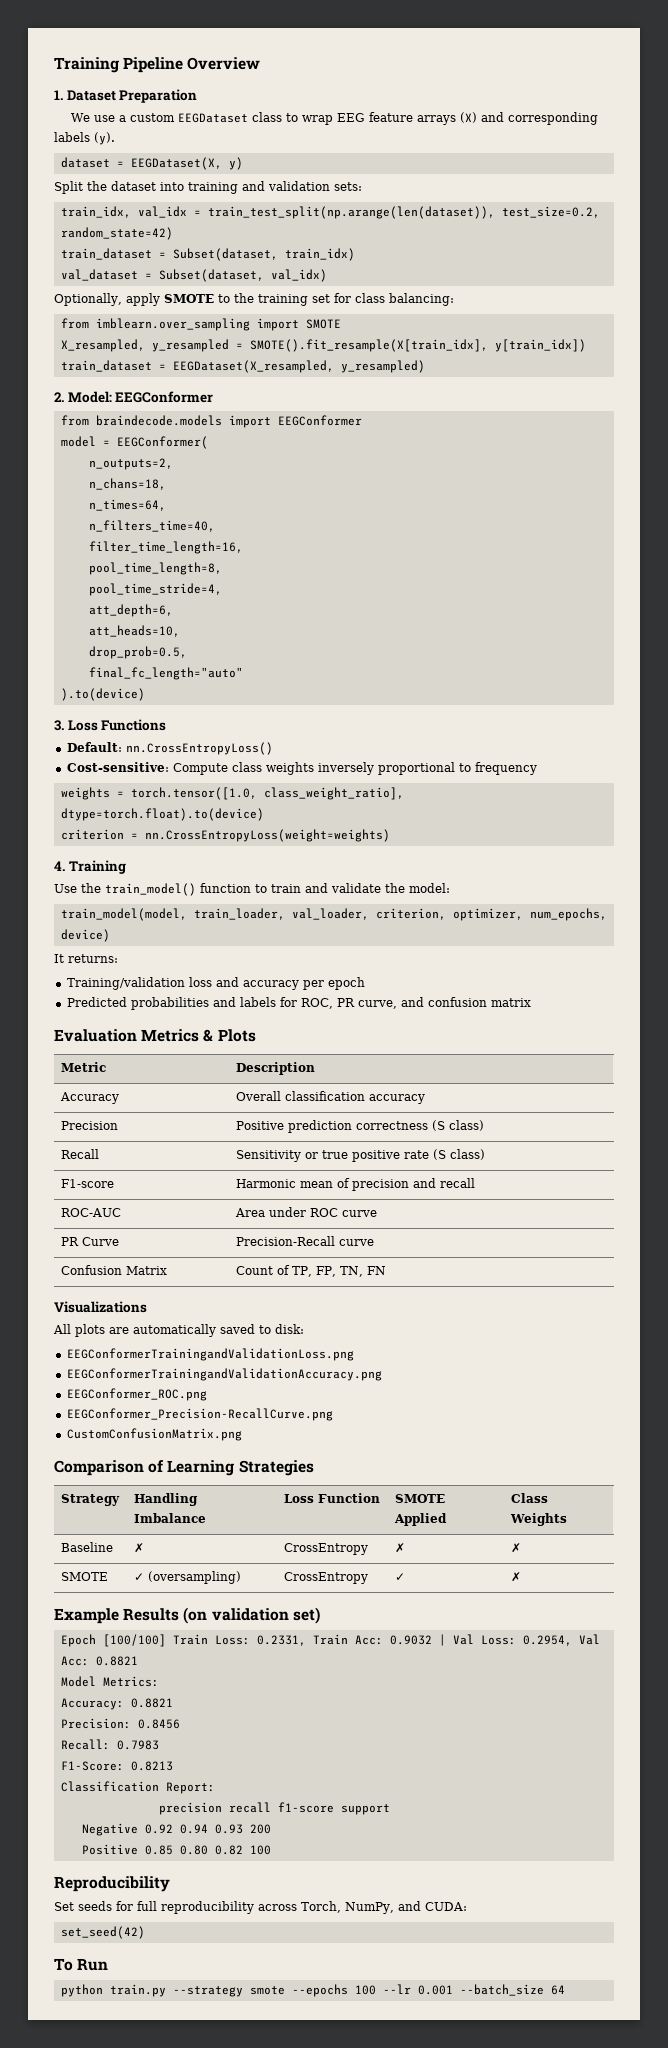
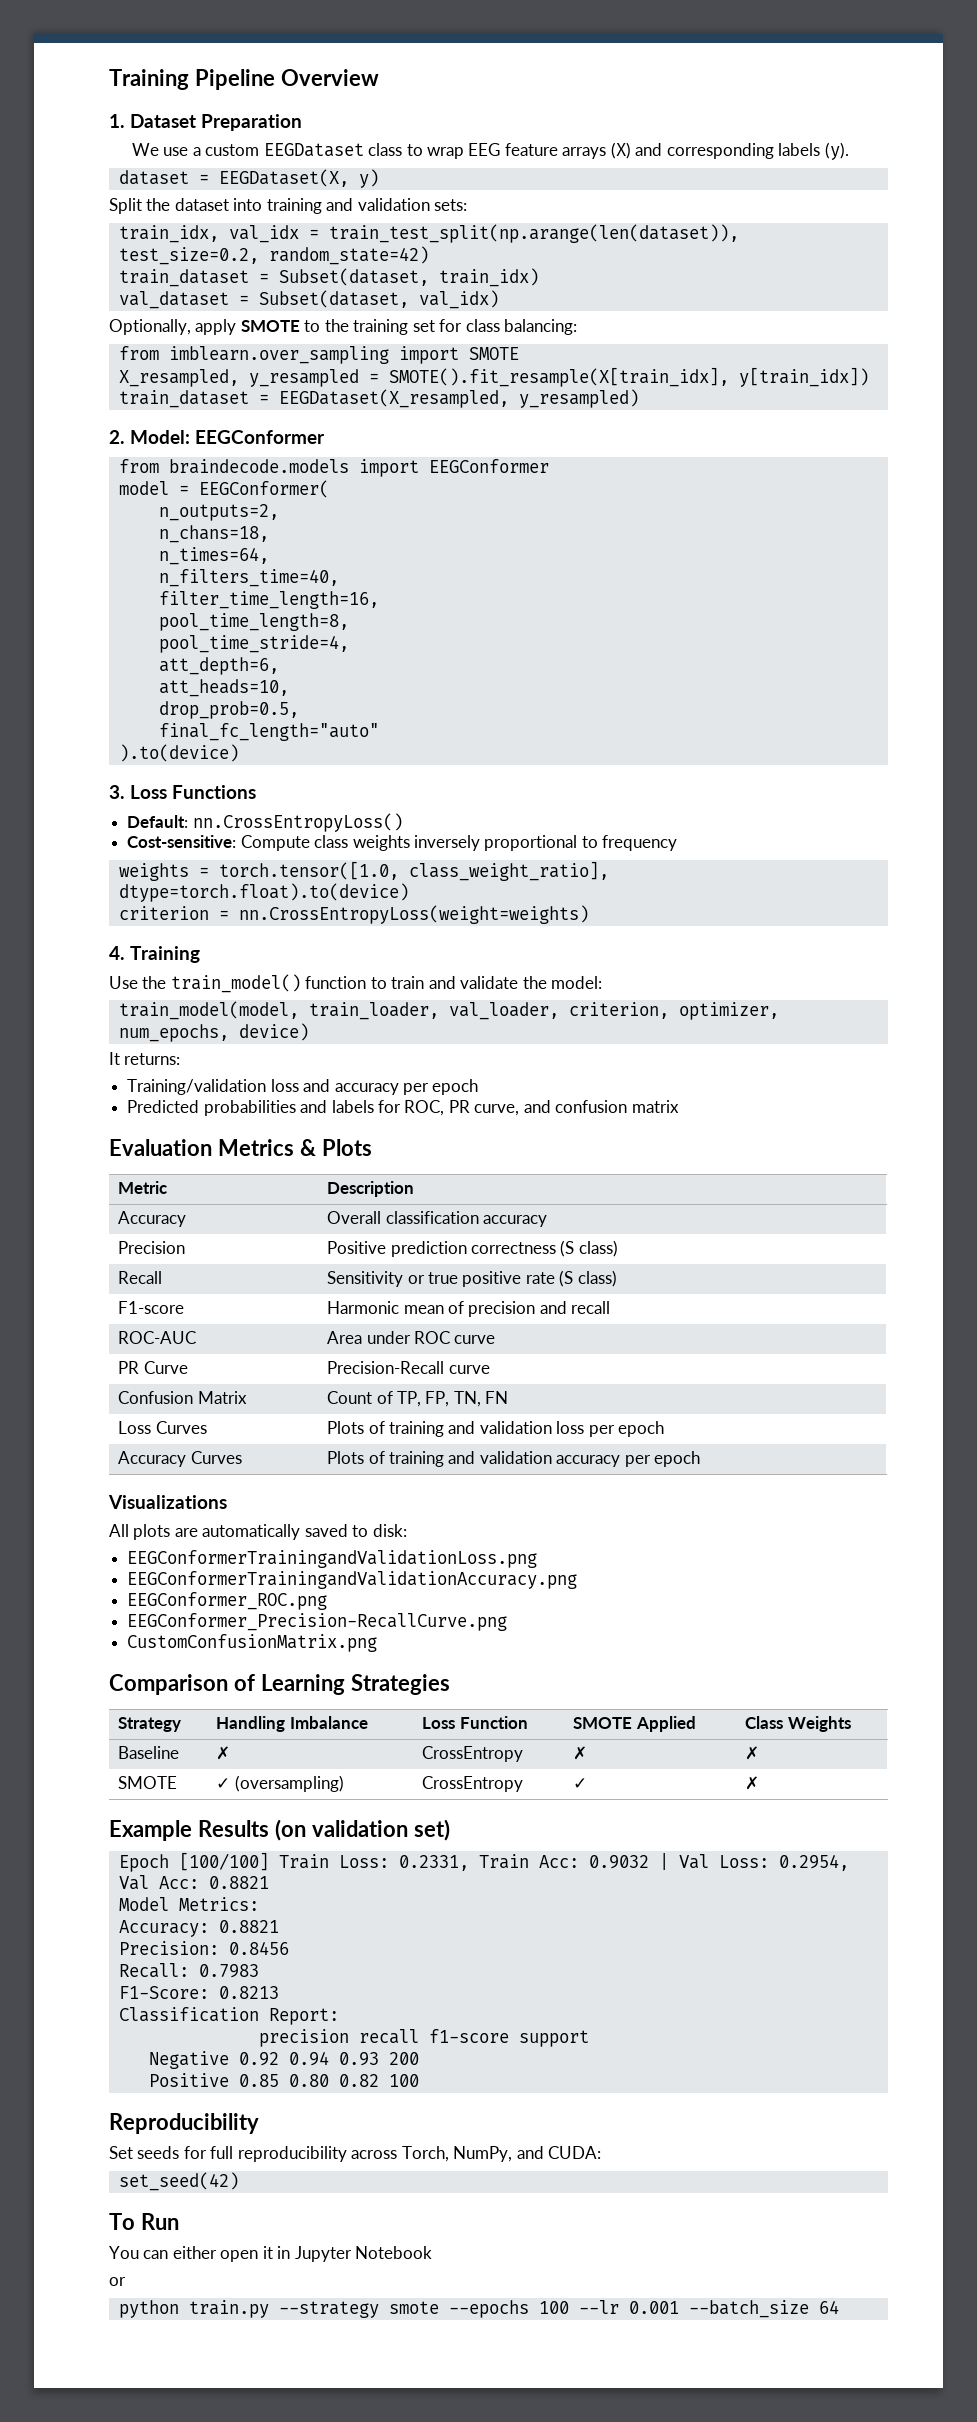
+ Loss Curves | Plots of training and validation loss per epoch
+ Accuracy Curves | Plots of training and validation accuracy per epoch
+ You can either open it in Jupyter Notebook
+ or

